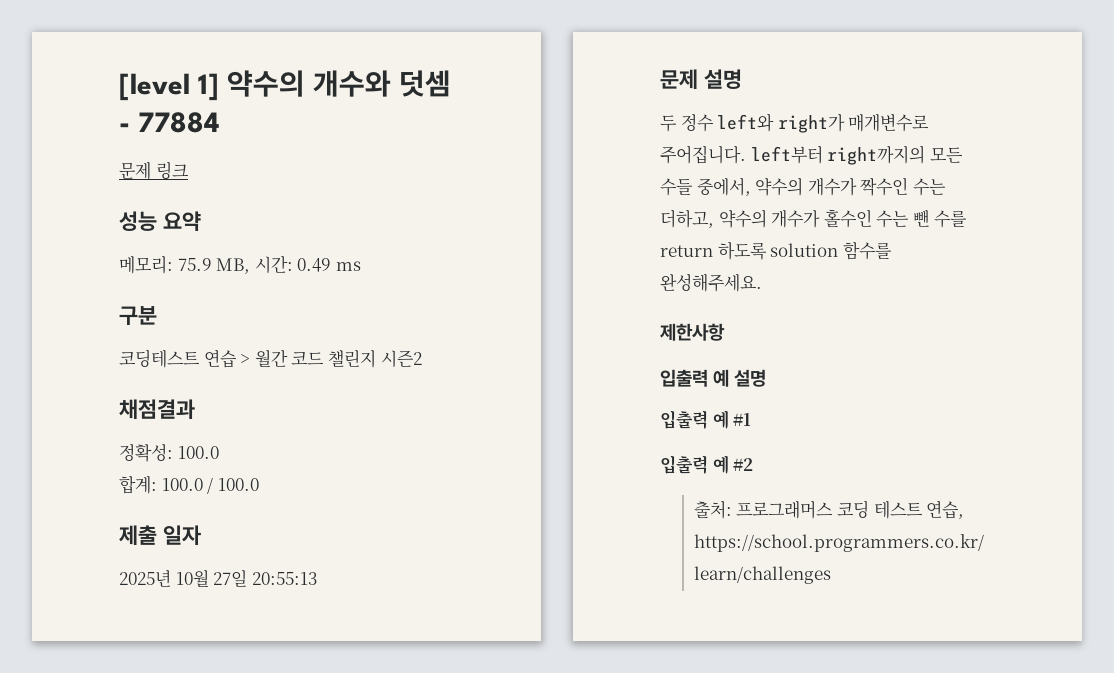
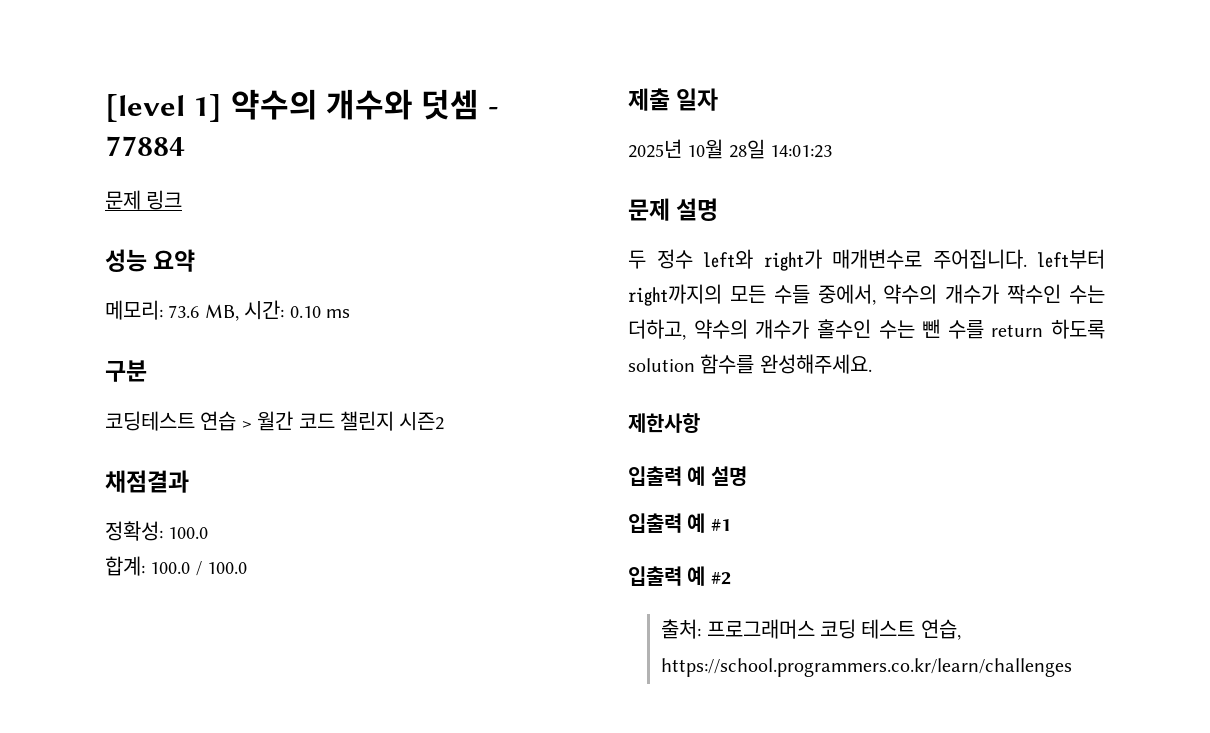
- 메모리: 75.9 MB, 시간: 0.49 ms
+ 메모리: 73.6 MB, 시간: 0.10 ms
- 2025년 10월 27일 20:55:13
+ 2025년 10월 28일 14:01:23

